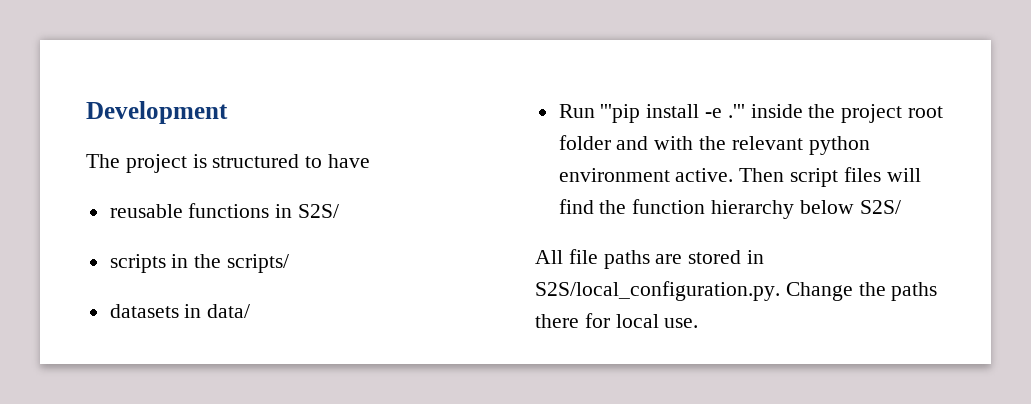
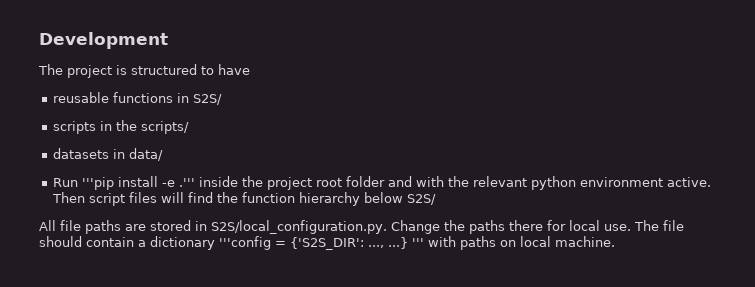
+ The file should contain a dictionary '''config = {'S2S_DIR': ..., ...} ''' with paths on local machine.

